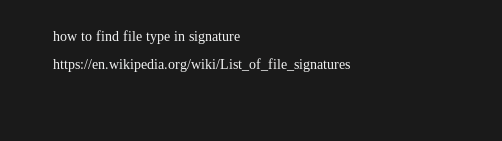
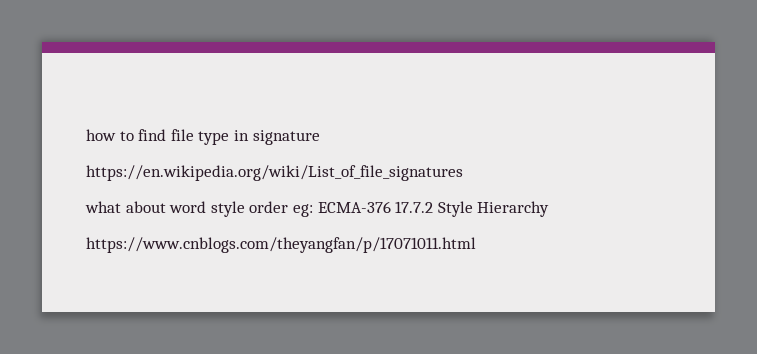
+ what about word style order eg: ECMA-376 17.7.2 Style Hierarchy
+ https://www.cnblogs.com/theyangfan/p/17071011.html

